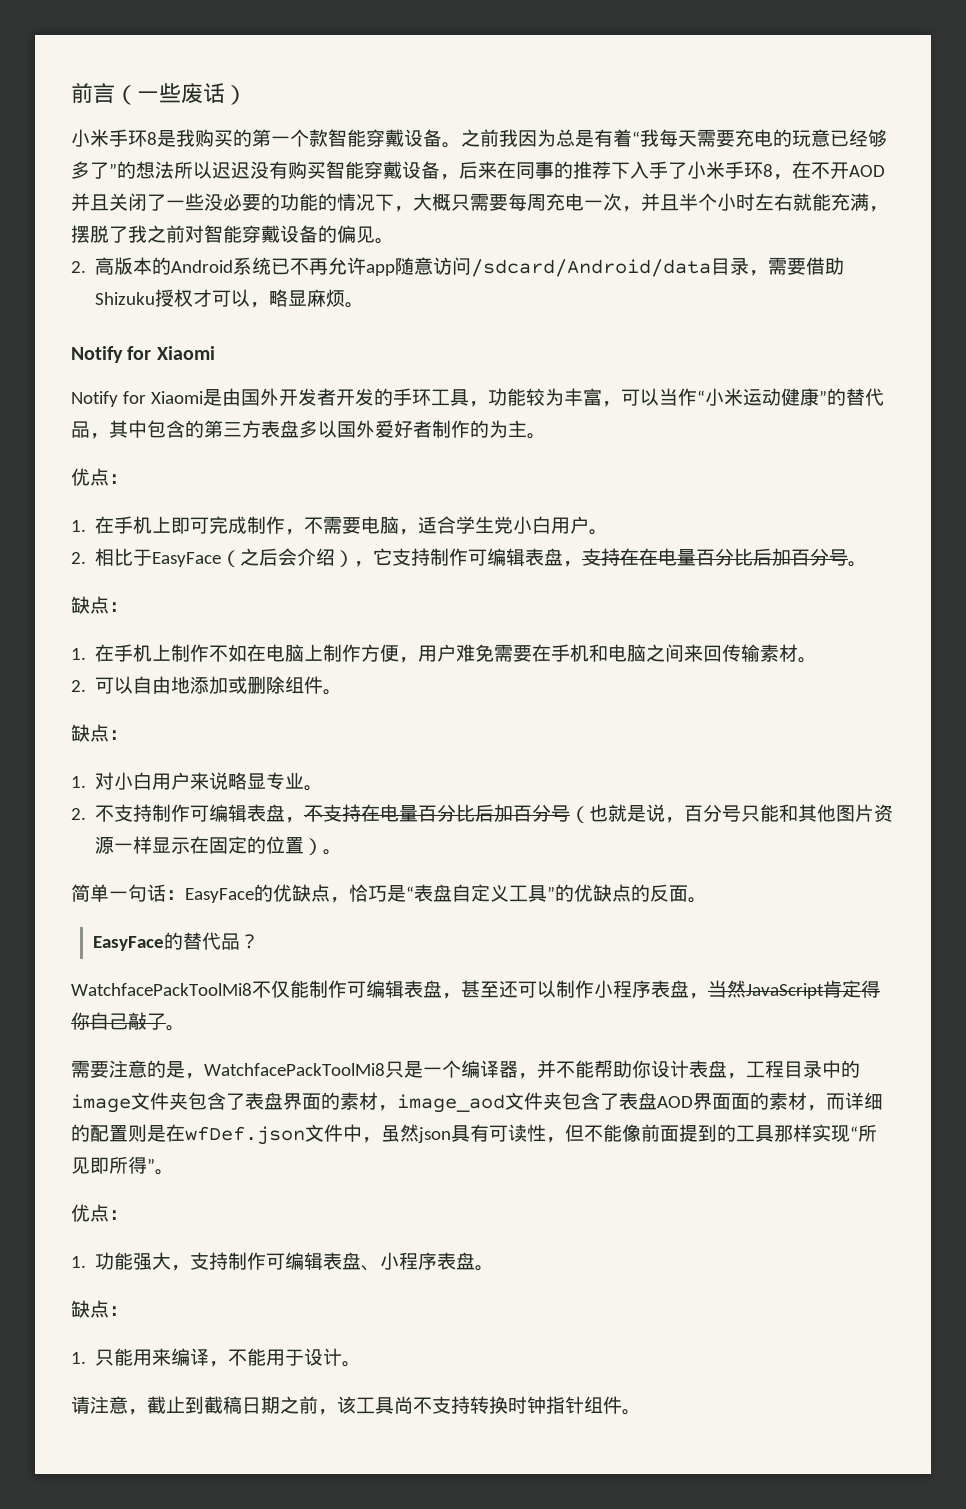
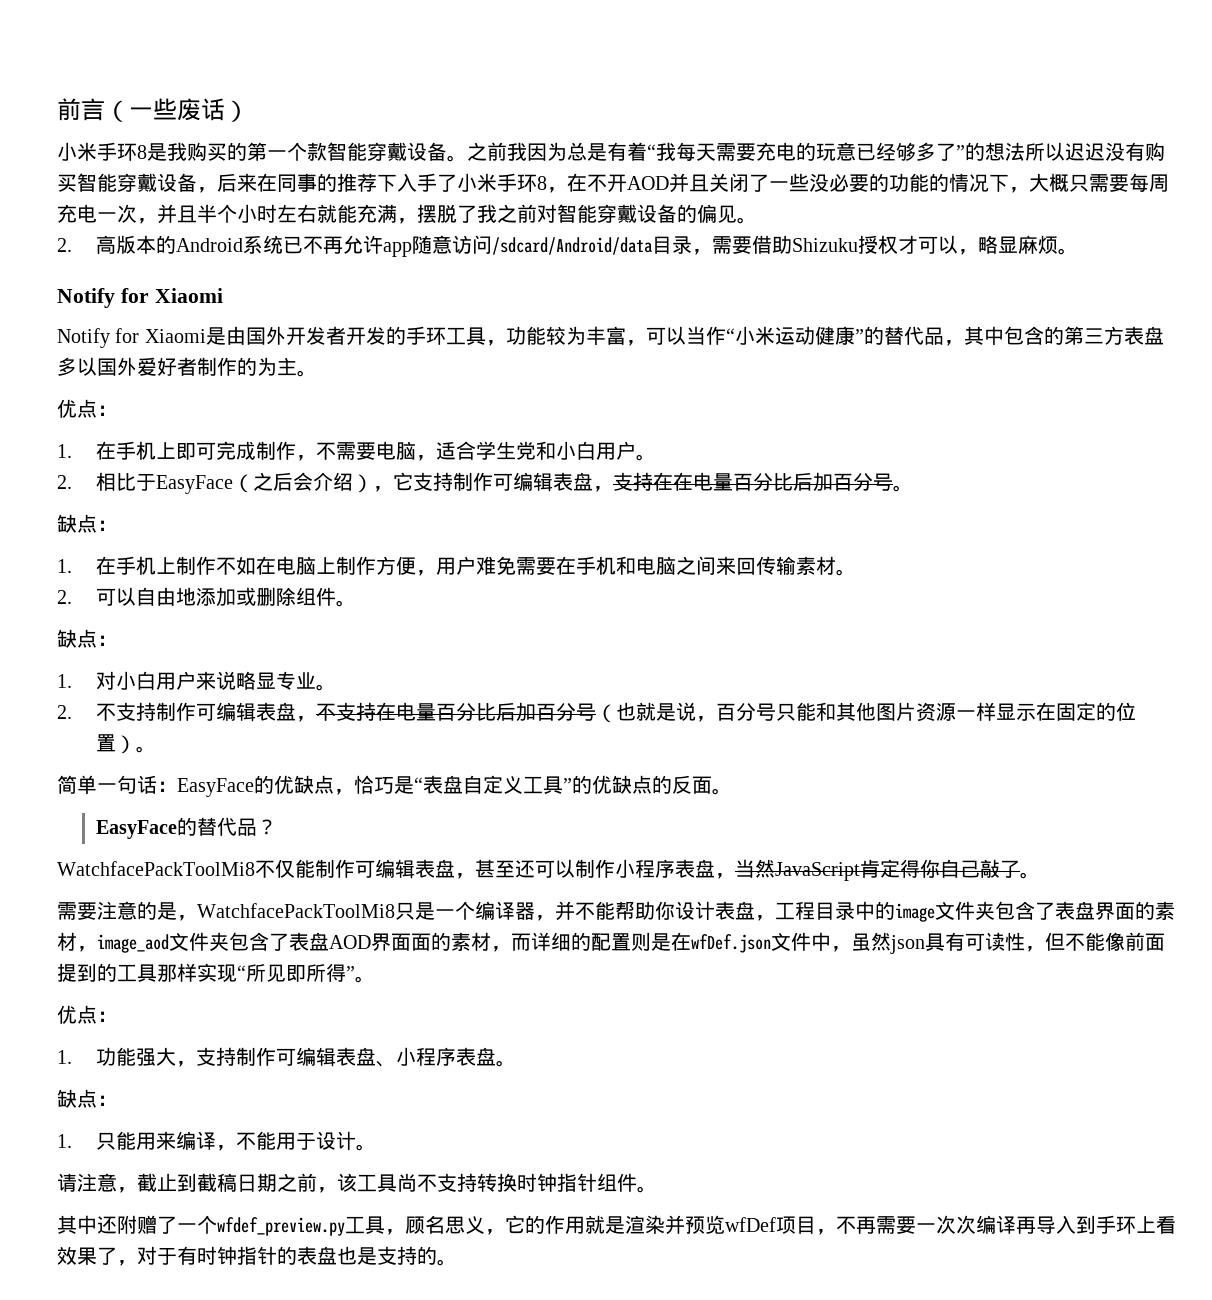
- 1.在手机上即可完成制作，不需要电脑，适合学生党小白用户。
+ 1.在手机上即可完成制作，不需要电脑，适合学生党和小白用户。
+ 其中还附赠了一个wfdef_preview.py工具，顾名思义，它的作用就是渲染并预览wfDef项目，不再需要一次次编译再导入到手环上看效果了，对于有时钟指针的表盘也是支持的。

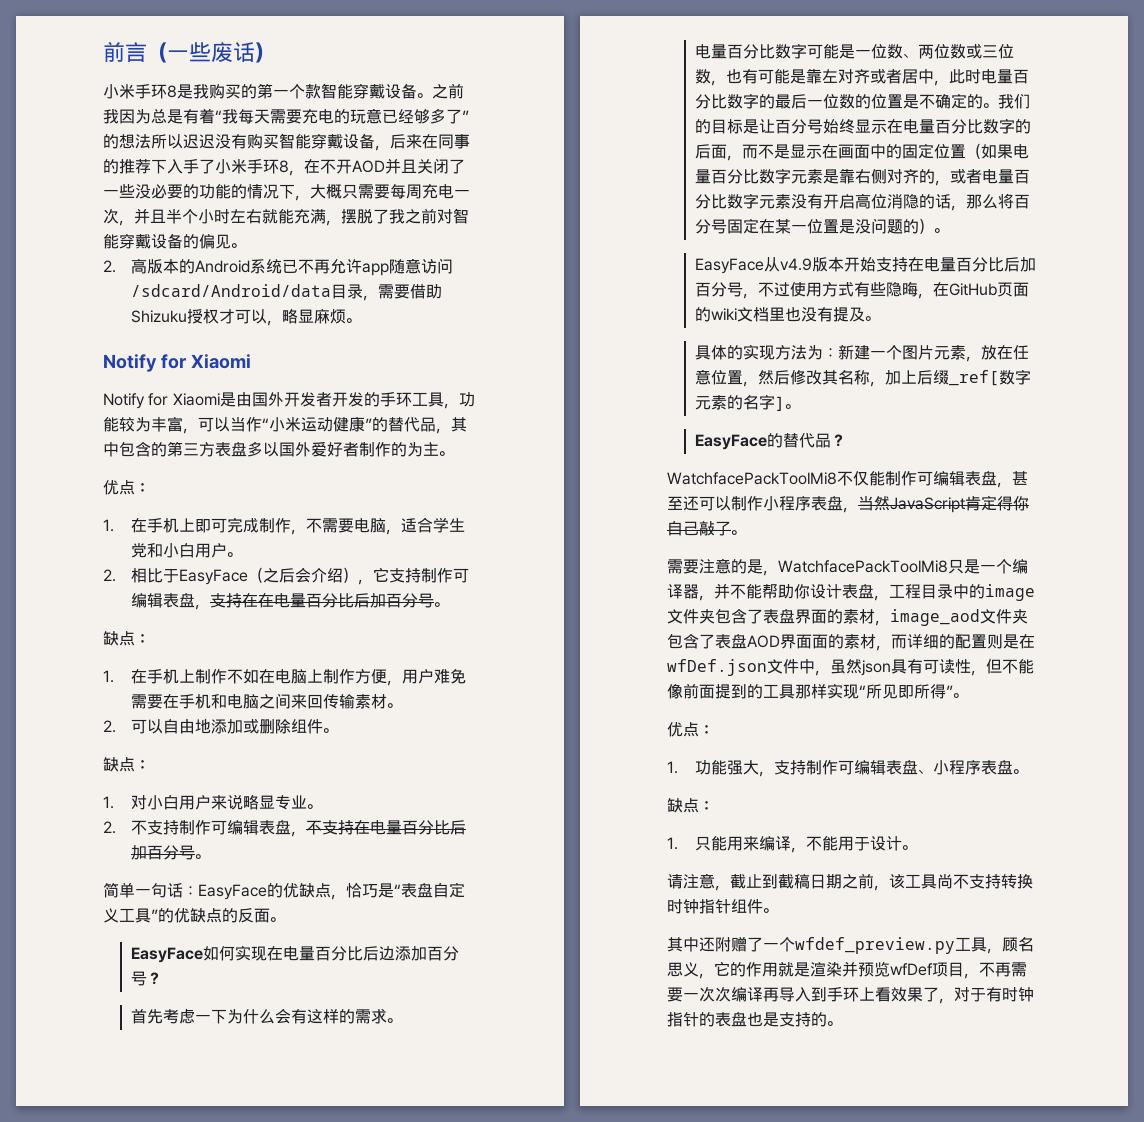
- 2.不支持制作可编辑表盘，不支持在电量百分比后加百分号（也就是说，百分号只能和其他图片资源一样显示在固定的位置）。
+ 2.不支持制作可编辑表盘，不支持在电量百分比后加百分号。
+ EasyFace如何实现在电量百分比后边添加百分号？
+ 首先考虑一下为什么会有这样的需求。
+ 电量百分比数字可能是一位数、两位数或三位数，也有可能是靠左对齐或者居中，此时电量百分比数字的最后一位数的位置是不确定的。我们的目标是让百分号始终显示在电量百分比数字的后面，而不是显示在画面中的固定位置（如果电量百分比数字元素是靠右侧对齐的，或者电量百分比数字元素没有开启高位消隐的话，那么将百分号固定在某一位置是没问题的）。
+ EasyFace从v4.9版本开始支持在电量百分比后加百分号，不过使用方式有些隐晦，在GitHub页面的wiki文档里也没有提及。
+ 具体的实现方法为：新建一个图片元素，放在任意位置，然后修改其名称，加上后缀_ref[数字元素的名字]。

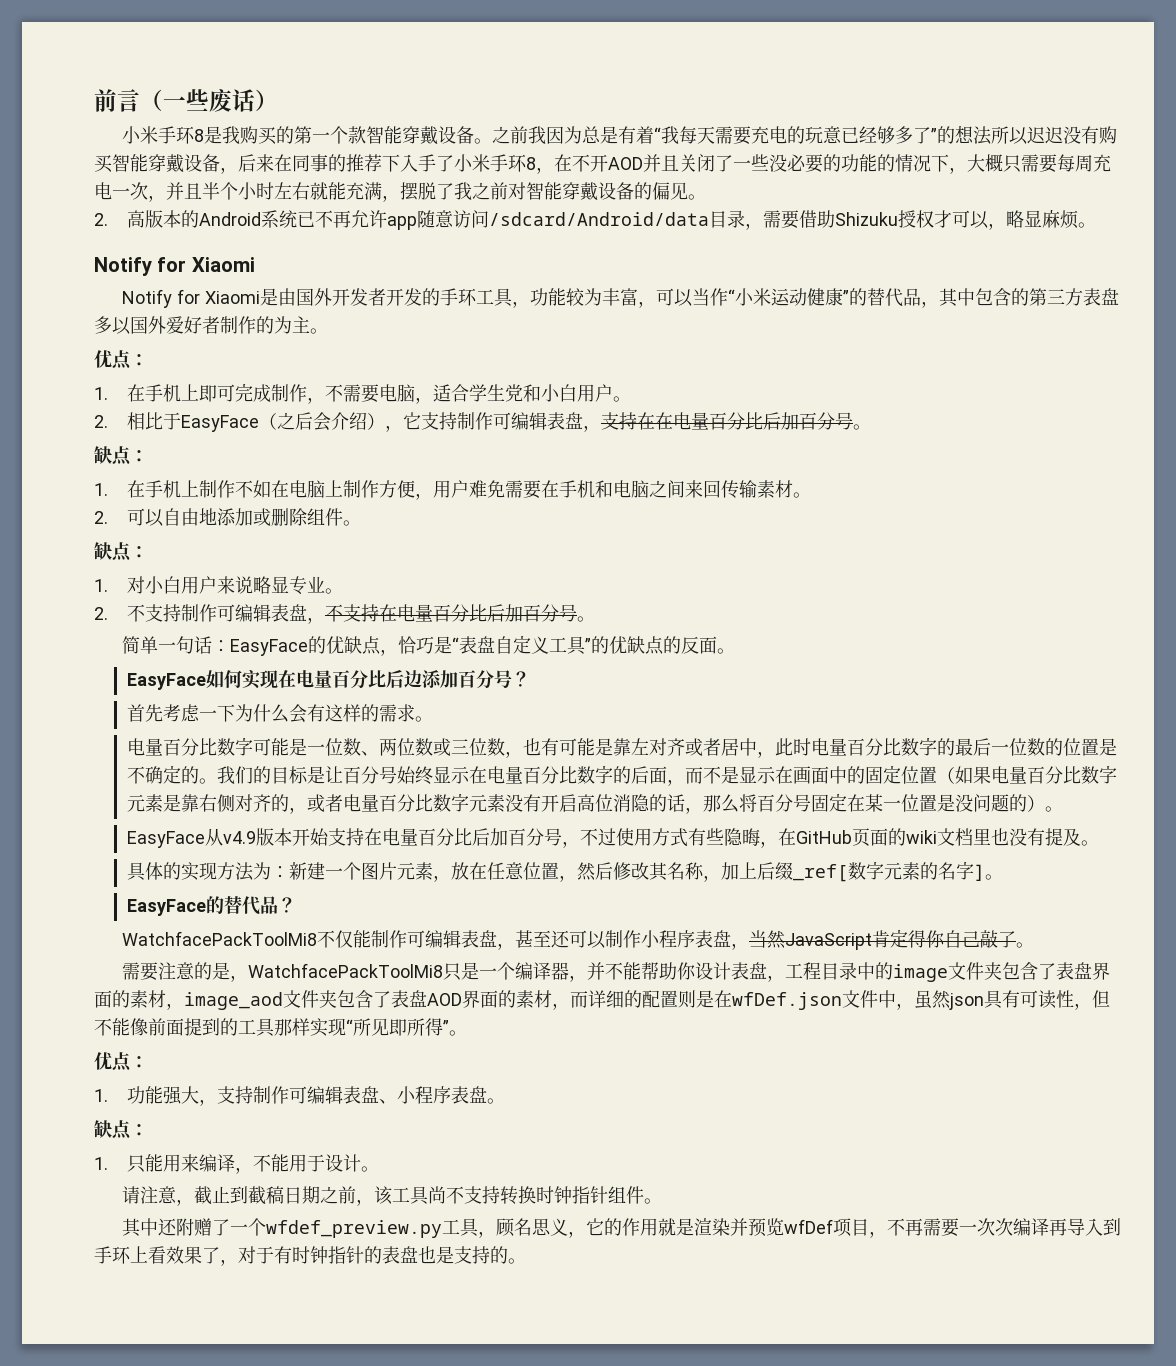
- 需要注意的是，WatchfacePackToolMi8只是一个编译器，并不能帮助你设计表盘，工程目录中的image文件夹包含了表盘界面的素材，image_aod文件夹包含了表盘AOD界面面的素材，而详细的配置则是在wfDef.json文件中，虽然json具有可读性，但不能像前面提到的工具那样实现“所见即所得”。
+ 需要注意的是，WatchfacePackToolMi8只是一个编译器，并不能帮助你设计表盘，工程目录中的image文件夹包含了表盘界面的素材，image_aod文件夹包含了表盘AOD界面的素材，而详细的配置则是在wfDef.json文件中，虽然json具有可读性，但不能像前面提到的工具那样实现“所见即所得”。

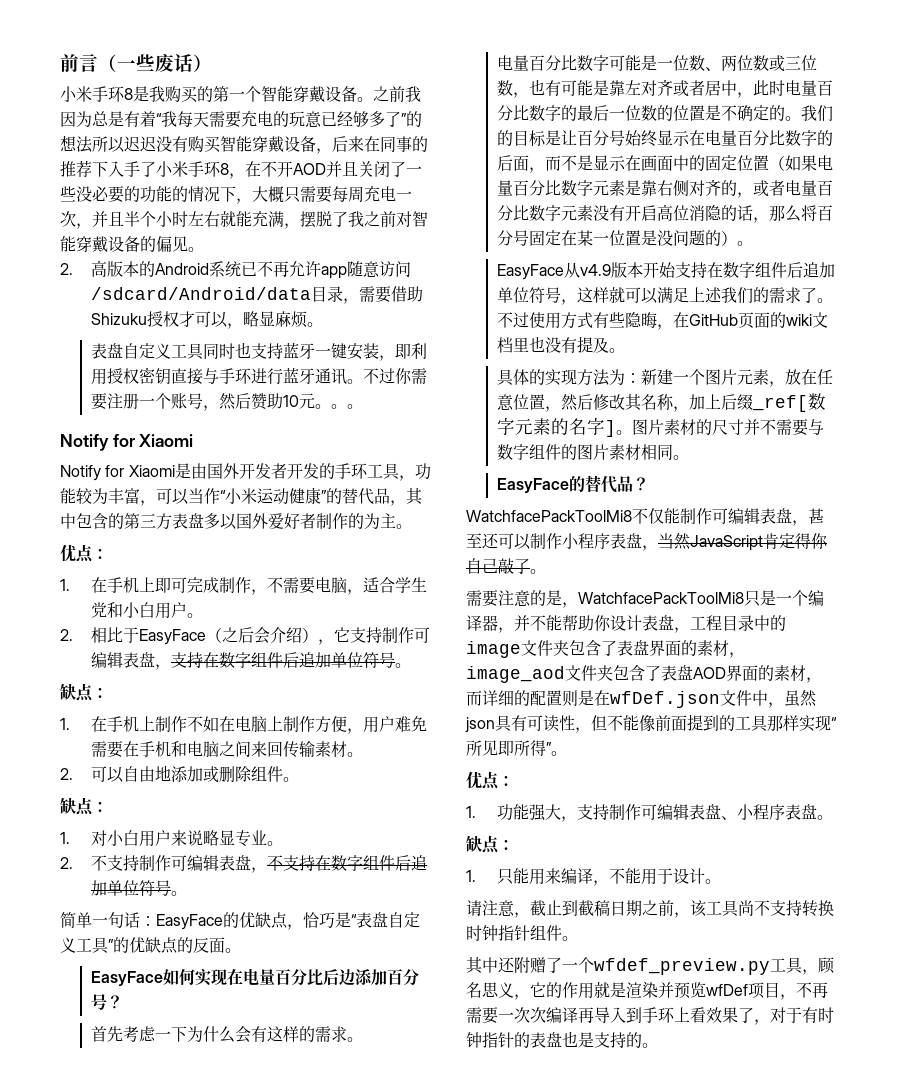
- 小米手环8是我购买的第一个款智能穿戴设备。
+ 小米手环8是我购买的第一个智能穿戴设备。
+ 表盘自定义工具同时也支持蓝牙一键安装，即利用授权密钥直接与手环进行蓝牙通讯。不过你需要注册一个账号，然后赞助10元。。。
- 2.相比于EasyFace（之后会介绍），它支持制作可编辑表盘，支持在在电量百分比后加百分号。
+ 2.相比于EasyFace（之后会介绍），它支持制作可编辑表盘，支持在数字组件后追加单位符号。
- 2.不支持制作可编辑表盘，不支持在电量百分比后加百分号。
+ 2.不支持制作可编辑表盘，不支持在数字组件后追加单位符号。
- EasyFace从v4.9版本开始支持在电量百分比后加百分号，不过使用方式有些隐晦，在GitHub页面的wiki文档里也没有提及。
+ EasyFace从v4.9版本开始支持在数字组件后追加单位符号，这样就可以满足上述我们的需求了。不过使用方式有些隐晦，在GitHub页面的wiki文档里也没有提及。
+ 图片素材的尺寸并不需要与数字组件的图片素材相同。

